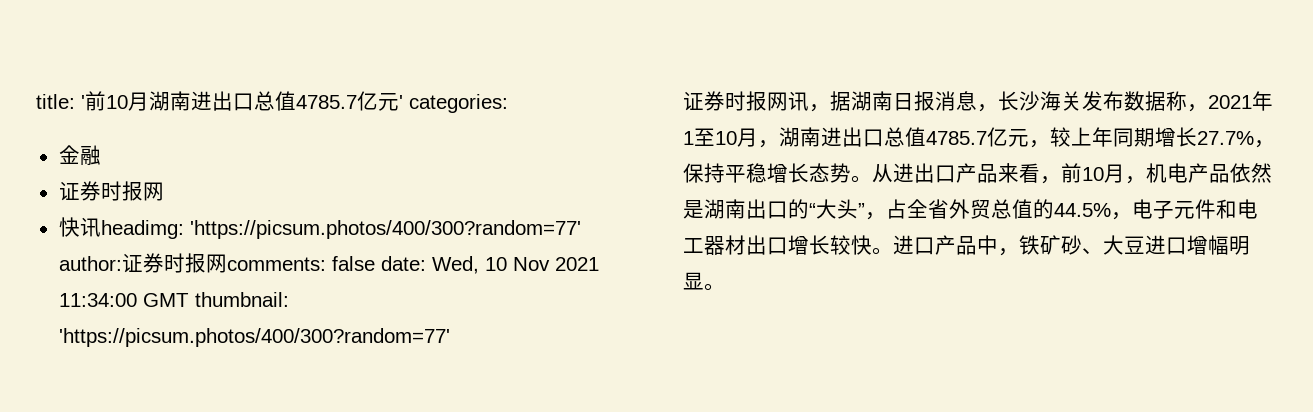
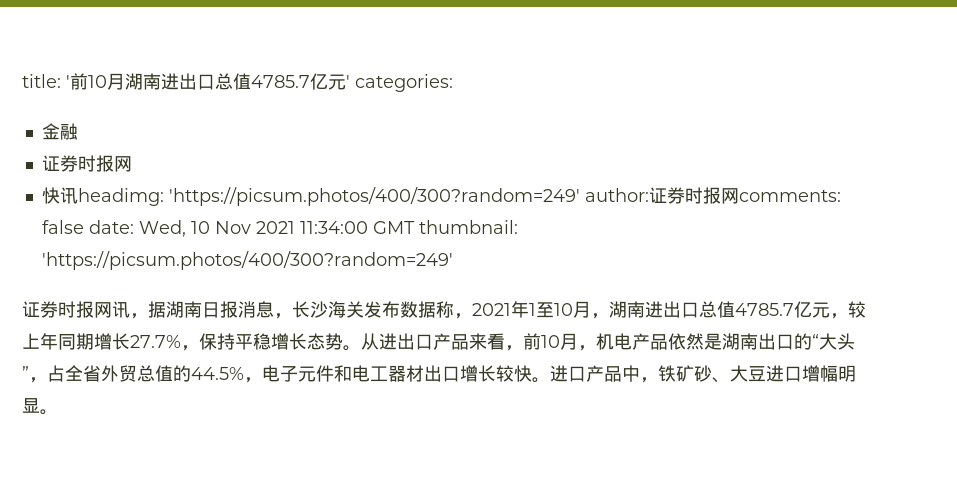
- 快讯headimg: 'https://picsum.photos/400/300?random=77' author:证券时报网comments: false date: Wed, 10 Nov 2021 11:34:00 GMT thumbnail: 'https://picsum.photos/400/300?random=77'
+ 快讯headimg: 'https://picsum.photos/400/300?random=249' author:证券时报网comments: false date: Wed, 10 Nov 2021 11:34:00 GMT thumbnail: 'https://picsum.photos/400/300?random=249'

